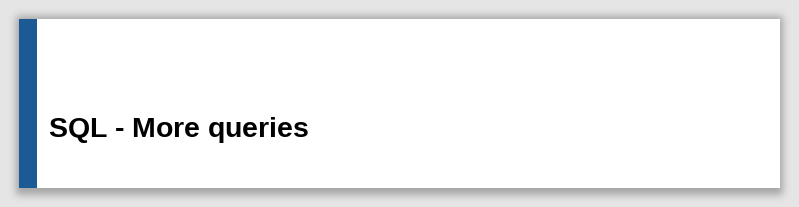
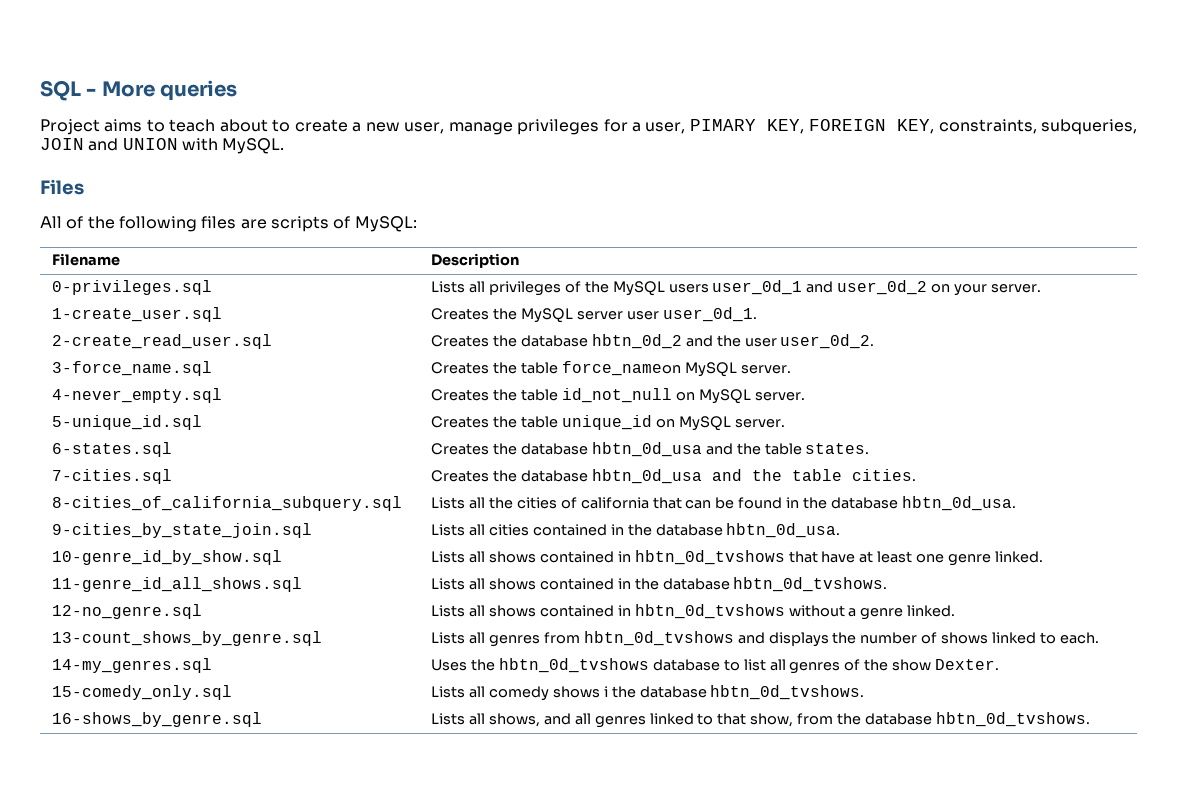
+ Project aims to teach about to create a new user, manage privileges for a user, PIMARY KEY, FOREIGN KEY, constraints, subqueries, JOIN and UNION with MySQL.
+ Files
+ All of the following files are scripts of MySQL:
+ Filename | Description
+ 0-privileges.sql | Lists all privileges of the MySQL users user_0d_1 and user_0d_2 on your server.
+ 1-create_user.sql | Creates the MySQL server user user_0d_1.
+ 2-create_read_user.sql | Creates the database hbtn_0d_2 and the user user_0d_2.
+ 3-force_name.sql | Creates the table force_nameon MySQL server.
+ 4-never_empty.sql | Creates the table id_not_null on MySQL server.
+ 5-unique_id.sql | Creates the table unique_id on MySQL server.
+ 6-states.sql | Creates the database hbtn_0d_usa and the table states.
+ 7-cities.sql | Creates the database hbtn_0d_usa and the table cities.
+ 8-cities_of_california_subquery.sql | Lists all the cities of california that can be found in the database hbtn_0d_usa.
+ 9-cities_by_state_join.sql | Lists all cities contained in the database hbtn_0d_usa.
+ 10-genre_id_by_show.sql | Lists all shows contained in hbtn_0d_tvshows that have at least one genre linked.
+ 11-genre_id_all_shows.sql | Lists all shows contained in the database hbtn_0d_tvshows.
+ 12-no_genre.sql | Lists all shows contained in hbtn_0d_tvshows without a genre linked.
+ 13-count_shows_by_genre.sql | Lists all genres from hbtn_0d_tvshows and displays the number of shows linked to each.
+ 14-my_genres.sql | Uses the hbtn_0d_tvshows database to list all genres of the show Dexter.
+ 15-comedy_only.sql | Lists all comedy shows i the database hbtn_0d_tvshows.
+ 16-shows_by_genre.sql | Lists all shows, and all genres linked to that show, from the database hbtn_0d_tvshows.

